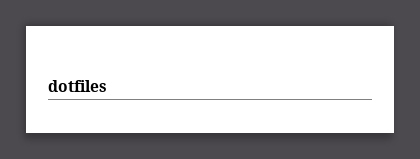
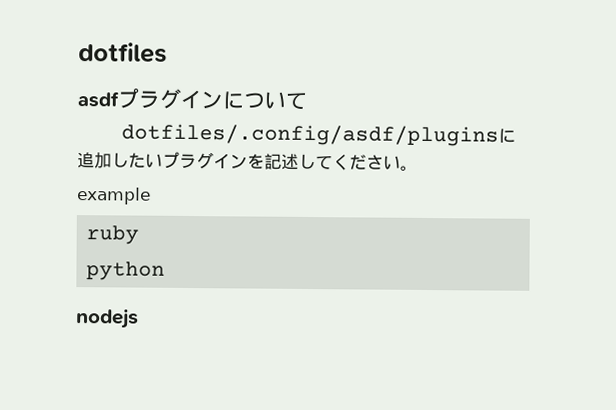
+ asdfプラグインについて
+ dotfiles/.config/asdf/pluginsに追加したいプラグインを記述してください。
+ example
+ ruby
+ python
+ nodejs

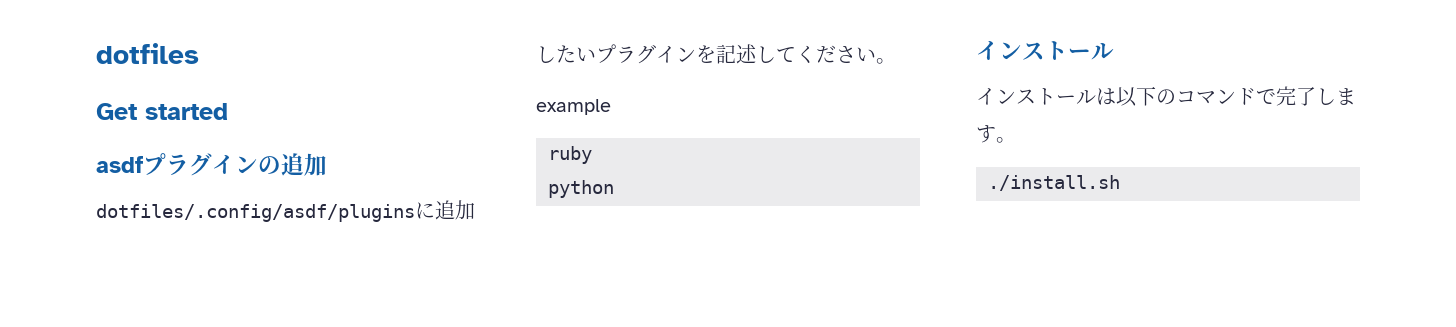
+ Get started
- asdfプラグインについて
+ asdfプラグインの追加
  python
- nodejs
+ インストール
+ インストールは以下のコマンドで完了します。
+ ./install.sh

